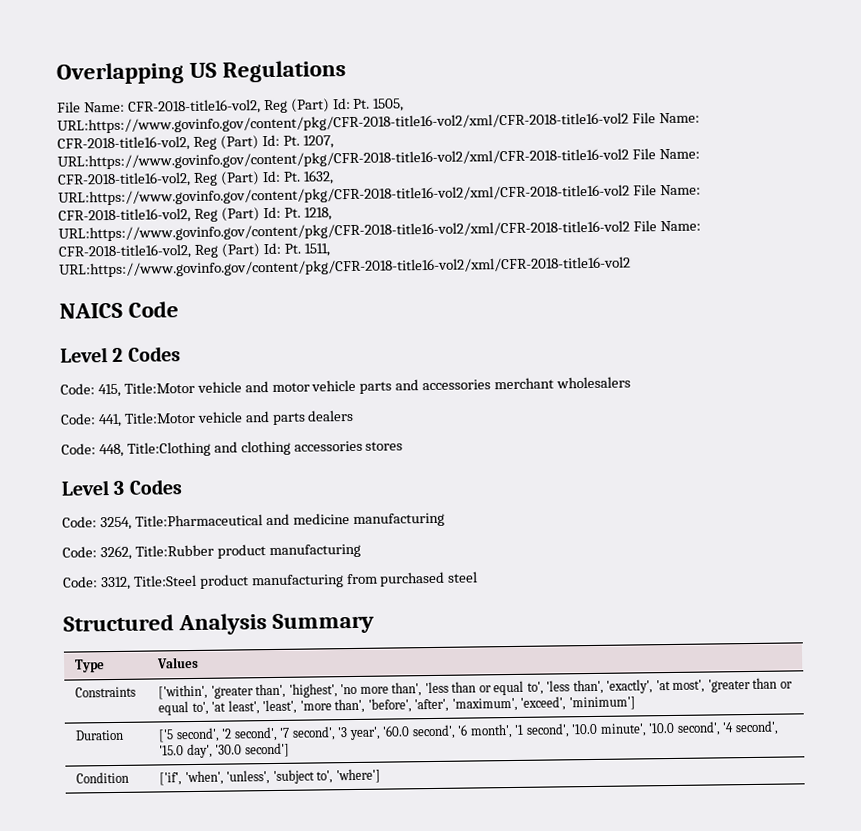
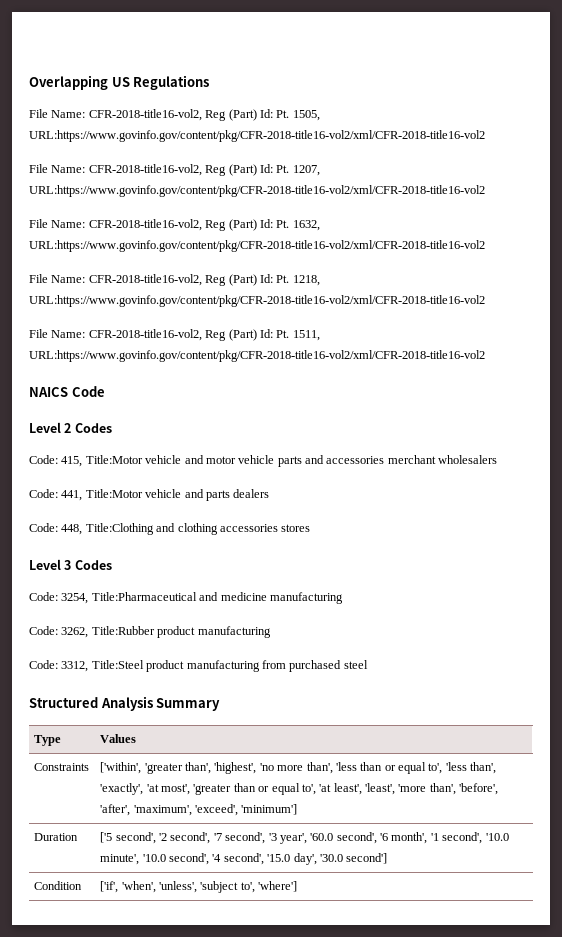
- File Name: CFR-2018-title16-vol2, Reg (Part) Id: Pt. 1505, URL:https://www.govinfo.gov/content/pkg/CFR-2018-title16-vol2/xml/CFR-2018-title16-vol2 File Name: CFR-2018-title16-vol2, Reg (Part) Id: Pt. 1207, URL:https://www.govinfo.gov/content/pkg/CFR-2018-title16-vol2/xml/CFR-2018-title16-vol2 File Name: CFR-2018-title16-vol2, Reg (Part) Id: Pt. 1632, URL:https://www.govinfo.gov/content/pkg/CFR-2018-title16-vol2/xml/CFR-2018-title16-vol2 File Name: CFR-2018-title16-vol2, Reg (Part) Id: Pt. 1218, URL:https://www.govinfo.gov/content/pkg/CFR-2018-title16-vol2/xml/CFR-2018-title16-vol2 File Name: CFR-2018-title16-vol2, Reg (Part) Id: Pt. 1511, URL:https://www.govinfo.gov/content/pkg/CFR-2018-title16-vol2/xml/CFR-2018-title16-vol2
+ File Name: CFR-2018-title16-vol2, Reg (Part) Id: Pt. 1505, URL:https://www.govinfo.gov/content/pkg/CFR-2018-title16-vol2/xml/CFR-2018-title16-vol2
+ File Name: CFR-2018-title16-vol2, Reg (Part) Id: Pt. 1207, URL:https://www.govinfo.gov/content/pkg/CFR-2018-title16-vol2/xml/CFR-2018-title16-vol2
+ File Name: CFR-2018-title16-vol2, Reg (Part) Id: Pt. 1632, URL:https://www.govinfo.gov/content/pkg/CFR-2018-title16-vol2/xml/CFR-2018-title16-vol2
+ File Name: CFR-2018-title16-vol2, Reg (Part) Id: Pt. 1218, URL:https://www.govinfo.gov/content/pkg/CFR-2018-title16-vol2/xml/CFR-2018-title16-vol2
+ File Name: CFR-2018-title16-vol2, Reg (Part) Id: Pt. 1511, URL:https://www.govinfo.gov/content/pkg/CFR-2018-title16-vol2/xml/CFR-2018-title16-vol2

